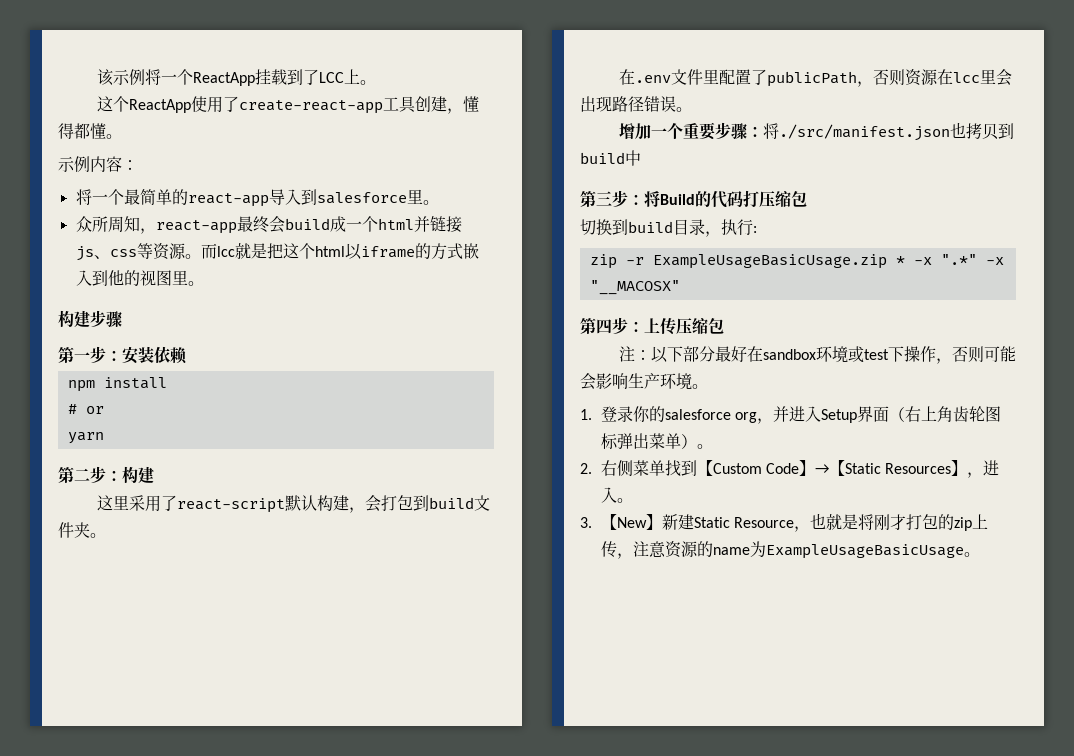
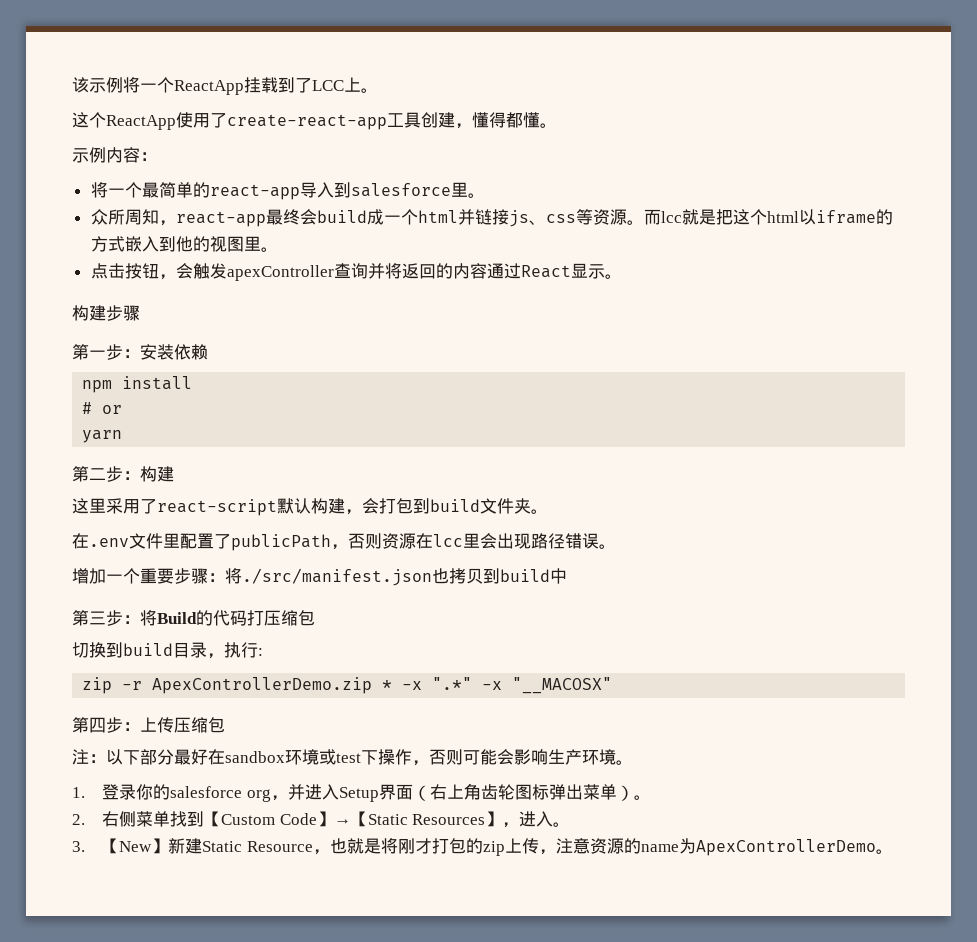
+ 点击按钮，会触发apexController查询并将返回的内容通过React显示。
- zip -r ExampleUsageBasicUsage.zip * -x ".*" -x "__MACOSX"
+ zip -r ApexControllerDemo.zip * -x ".*" -x "__MACOSX"
- 3.【New】新建Static Resource，也就是将刚才打包的zip上传，注意资源的name为ExampleUsageBasicUsage。
+ 3.【New】新建Static Resource，也就是将刚才打包的zip上传，注意资源的name为ApexControllerDemo。

